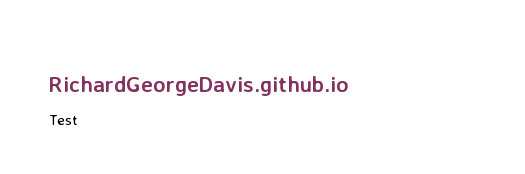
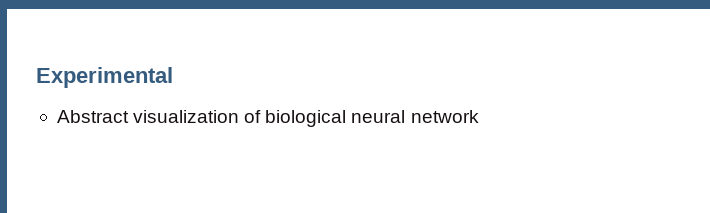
- RichardGeorgeDavis.github.io
- Test
+ Experimental
+ Abstract visualization of biological neural network

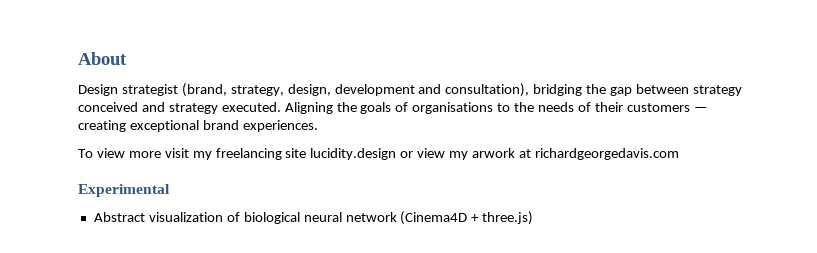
+ About
+ Design strategist (brand, strategy, design, development and consultation), bridging the gap between strategy conceived and strategy executed. Aligning the goals of organisations to the needs of their customers — creating exceptional brand experiences.
+ To view more visit my freelancing site lucidity.design or view my arwork at richardgeorgedavis.com
- Abstract visualization of biological neural network
+ Abstract visualization of biological neural network (Cinema4D + three.js)

